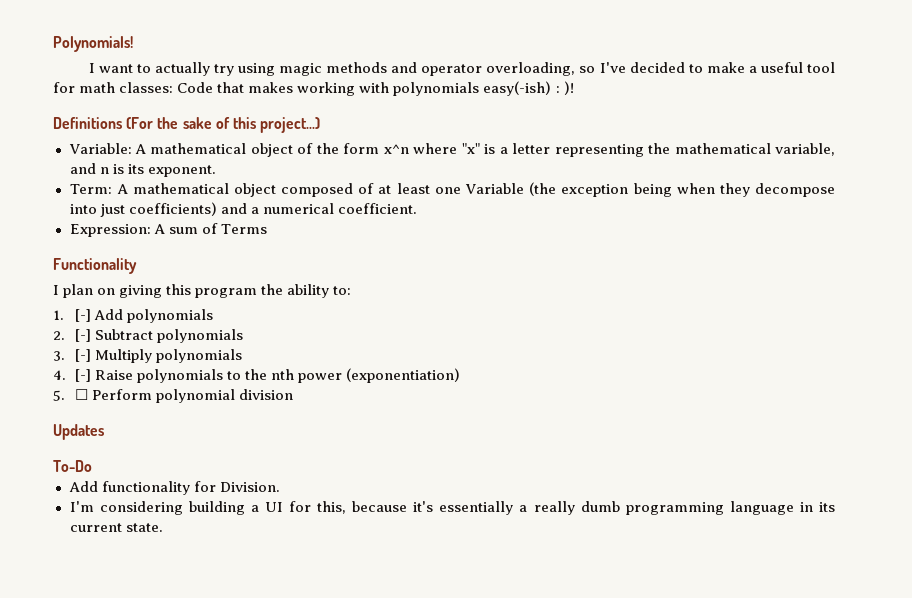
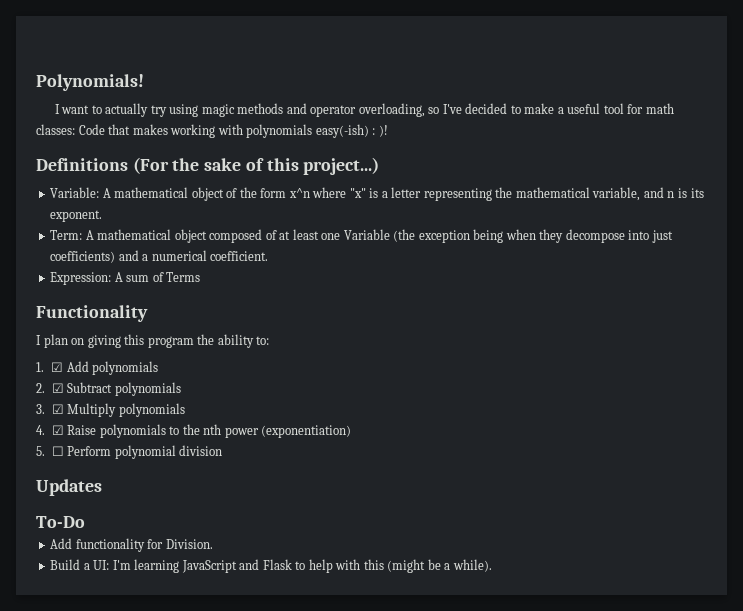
- 1. [-] Add polynomials
+ 1. ☑ Add polynomials
- 2. [-] Subtract polynomials
+ 2. ☑ Subtract polynomials
- 3. [-] Multiply polynomials
+ 3. ☑ Multiply polynomials
- 4. [-] Raise polynomials to the nth power (exponentiation)
+ 4. ☑ Raise polynomials to the nth power (exponentiation)
- I'm considering building a UI for this, because it's essentially a really dumb programming language in its current state.
+ Build a UI: I'm learning JavaScript and Flask to help with this (might be a while).

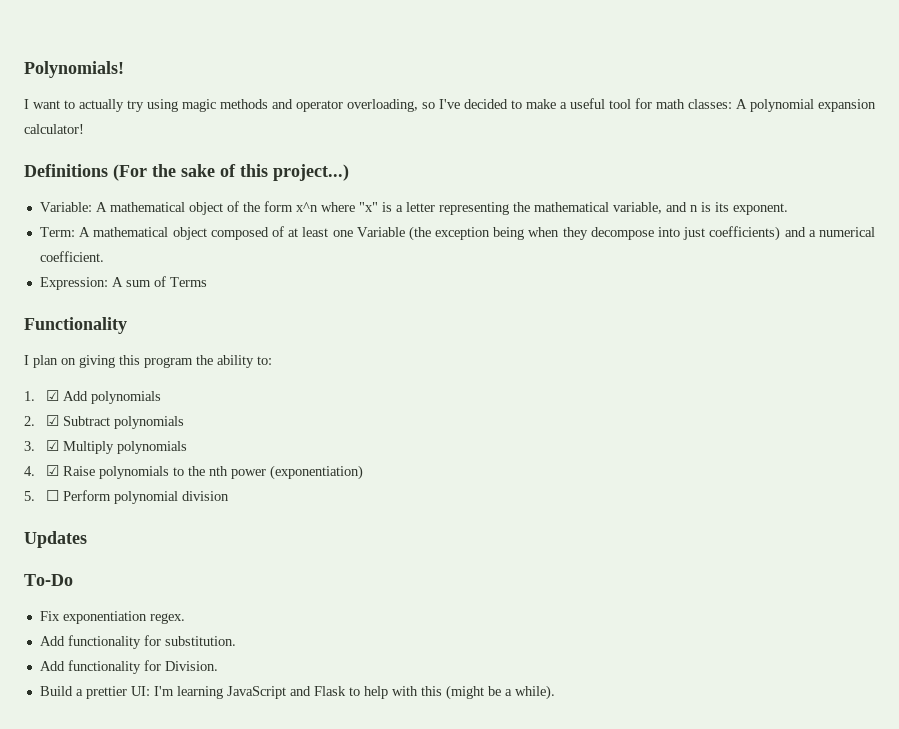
- I want to actually try using magic methods and operator overloading, so I've decided to make a useful tool for math classes: Code that makes working with polynomials easy(-ish) : )!
+ I want to actually try using magic methods and operator overloading, so I've decided to make a useful tool for math classes: A polynomial expansion calculator!
+ Fix exponentiation regex.
+ Add functionality for substitution.
- Build a UI: I'm learning JavaScript and Flask to help with this (might be a while).
+ Build a prettier UI: I'm learning JavaScript and Flask to help with this (might be a while).

